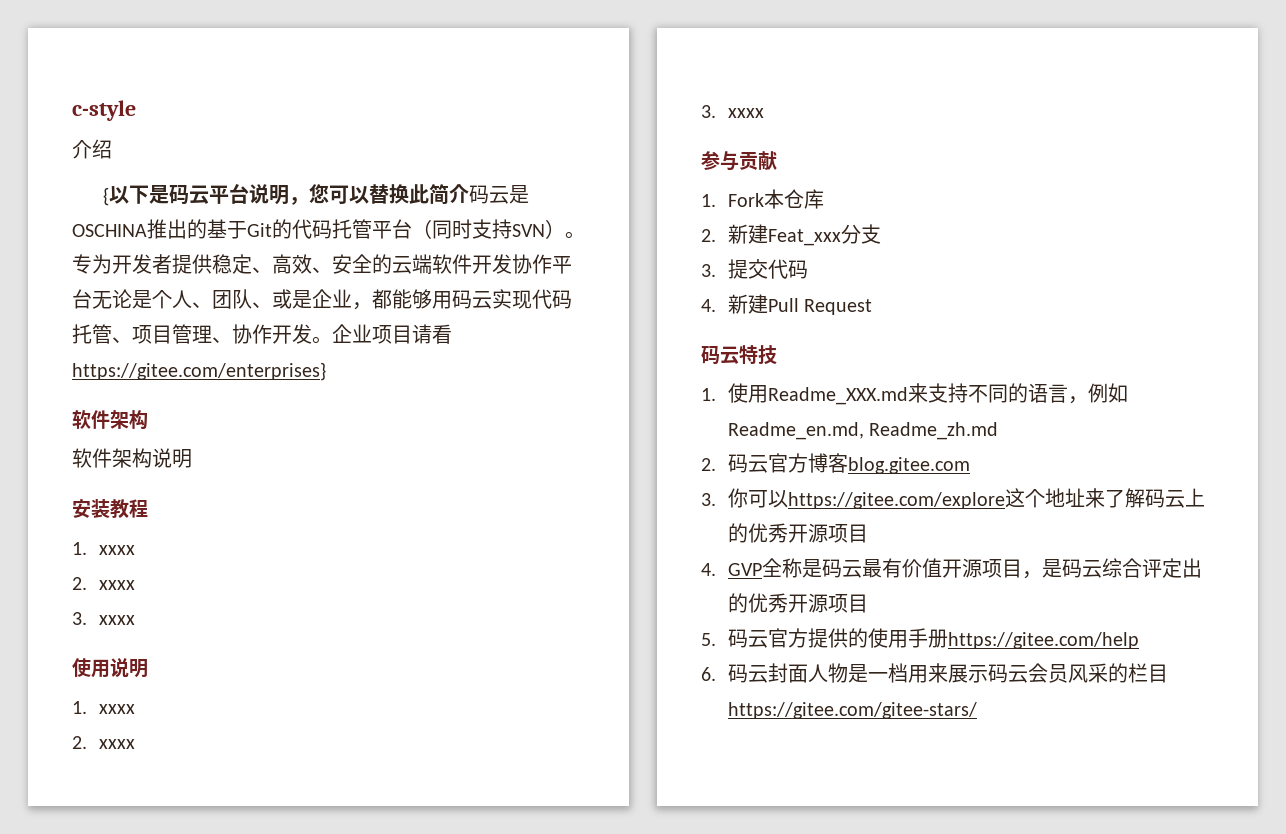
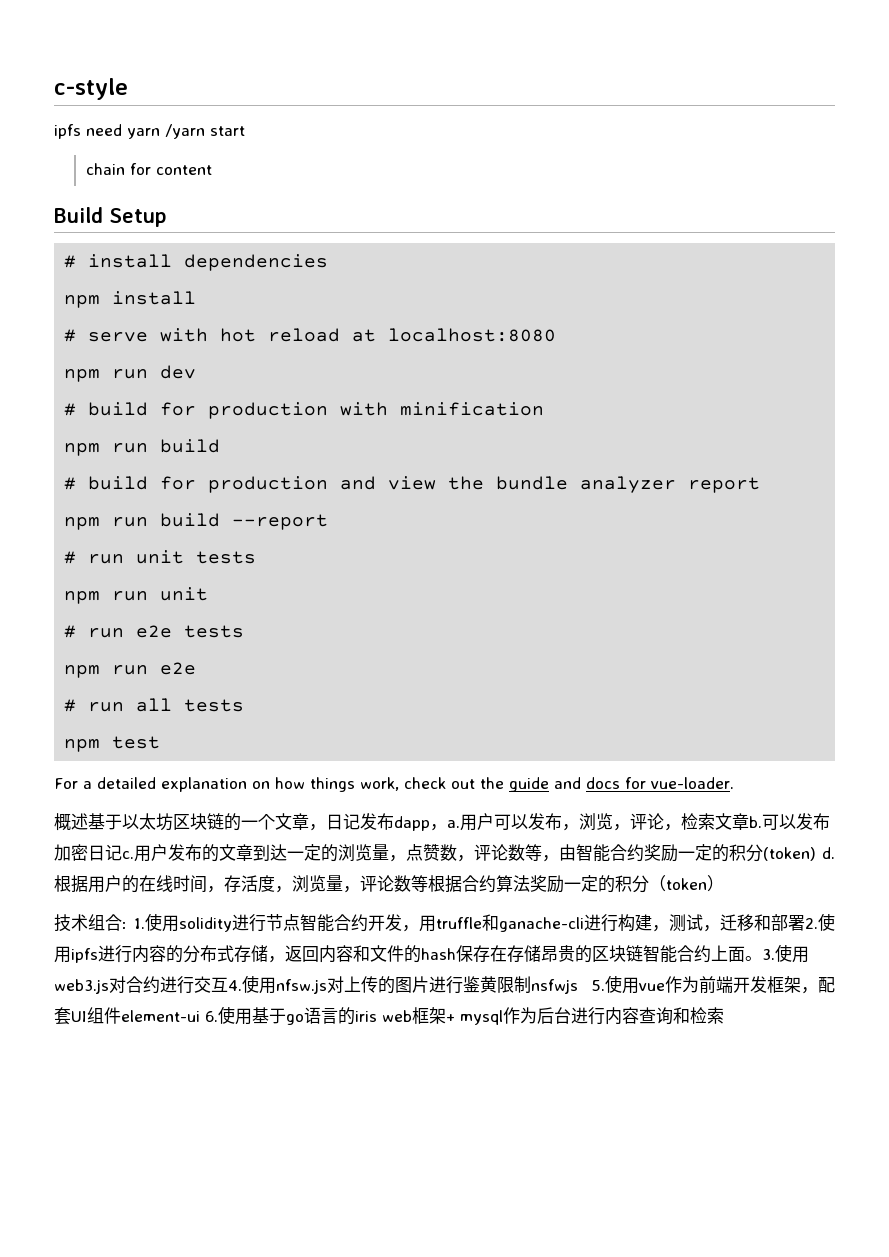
- 介绍
- {以下是码云平台说明，您可以替换此简介码云是OSCHINA推出的基于Git的代码托管平台（同时支持SVN）。专为开发者提供稳定、高效、安全的云端软件开发协作平台无论是个人、团队、或是企业，都能够用码云实现代码托管、项目管理、协作开发。企业项目请看https://gitee.com/enterprises}
- 软件架构
- 软件架构说明
- 安装教程
- 1. xxxx
- 2. xxxx
- 3. xxxx
- 使用说明
- 1. xxxx
- 2. xxxx
- 3. xxxx
- 参与贡献
- 1. Fork本仓库
- 2.新建Feat_xxx分支
- 3.提交代码
- 4.新建Pull Request
- 码云特技
- 1.使用Readme_XXX.md来支持不同的语言，例如Readme_en.md, Readme_zh.md
- 2.码云官方博客blog.gitee.com
- 3.你可以https://gitee.com/explore这个地址来了解码云上的优秀开源项目
- 4. GVP全称是码云最有价值开源项目，是码云综合评定出的优秀开源项目
- 5.码云官方提供的使用手册https://gitee.com/help
- 6.码云封面人物是一档用来展示码云会员风采的栏目https://gitee.com/gitee-stars/
+ ipfs need yarn /yarn start
+ chain for content
+ Build Setup
+ # install dependencies
+ npm install
+ # serve with hot reload at localhost:8080
+ npm run dev
+ # build for production with minification
+ npm run build
+ # build for production and view the bundle analyzer report
+ npm run build --report
+ # run unit tests
+ npm run unit
+ # run e2e tests
+ npm run e2e
+ # run all tests
+ npm test
+ For a detailed explanation on how things work, check out the guide and docs for vue-loader.
+ 概述基于以太坊区块链的一个文章，日记发布dapp，a.用户可以发布，浏览，评论，检索文章b.可以发布加密日记c.用户发布的文章到达一定的浏览量，点赞数，评论数等，由智能合约奖励一定的积分(token) d.根据用户的在线时间，存活度，浏览量，评论数等根据合约算法奖励一定的积分（token）
+ 技术组合: 1.使用solidity进行节点智能合约开发，用truffle和ganache-cli进行构建，测试，迁移和部署2.使用ipfs进行内容的分布式存储，返回内容和文件的hash保存在存储昂贵的区块链智能合约上面。3.使用web3.js对合约进行交互4.使用nfsw.js对上传的图片进行鉴黄限制nsfwjs 5.使用vue作为前端开发框架，配套UI组件element-ui 6.使用基于go语言的iris web框架+ mysql作为后台进行内容查询和检索

